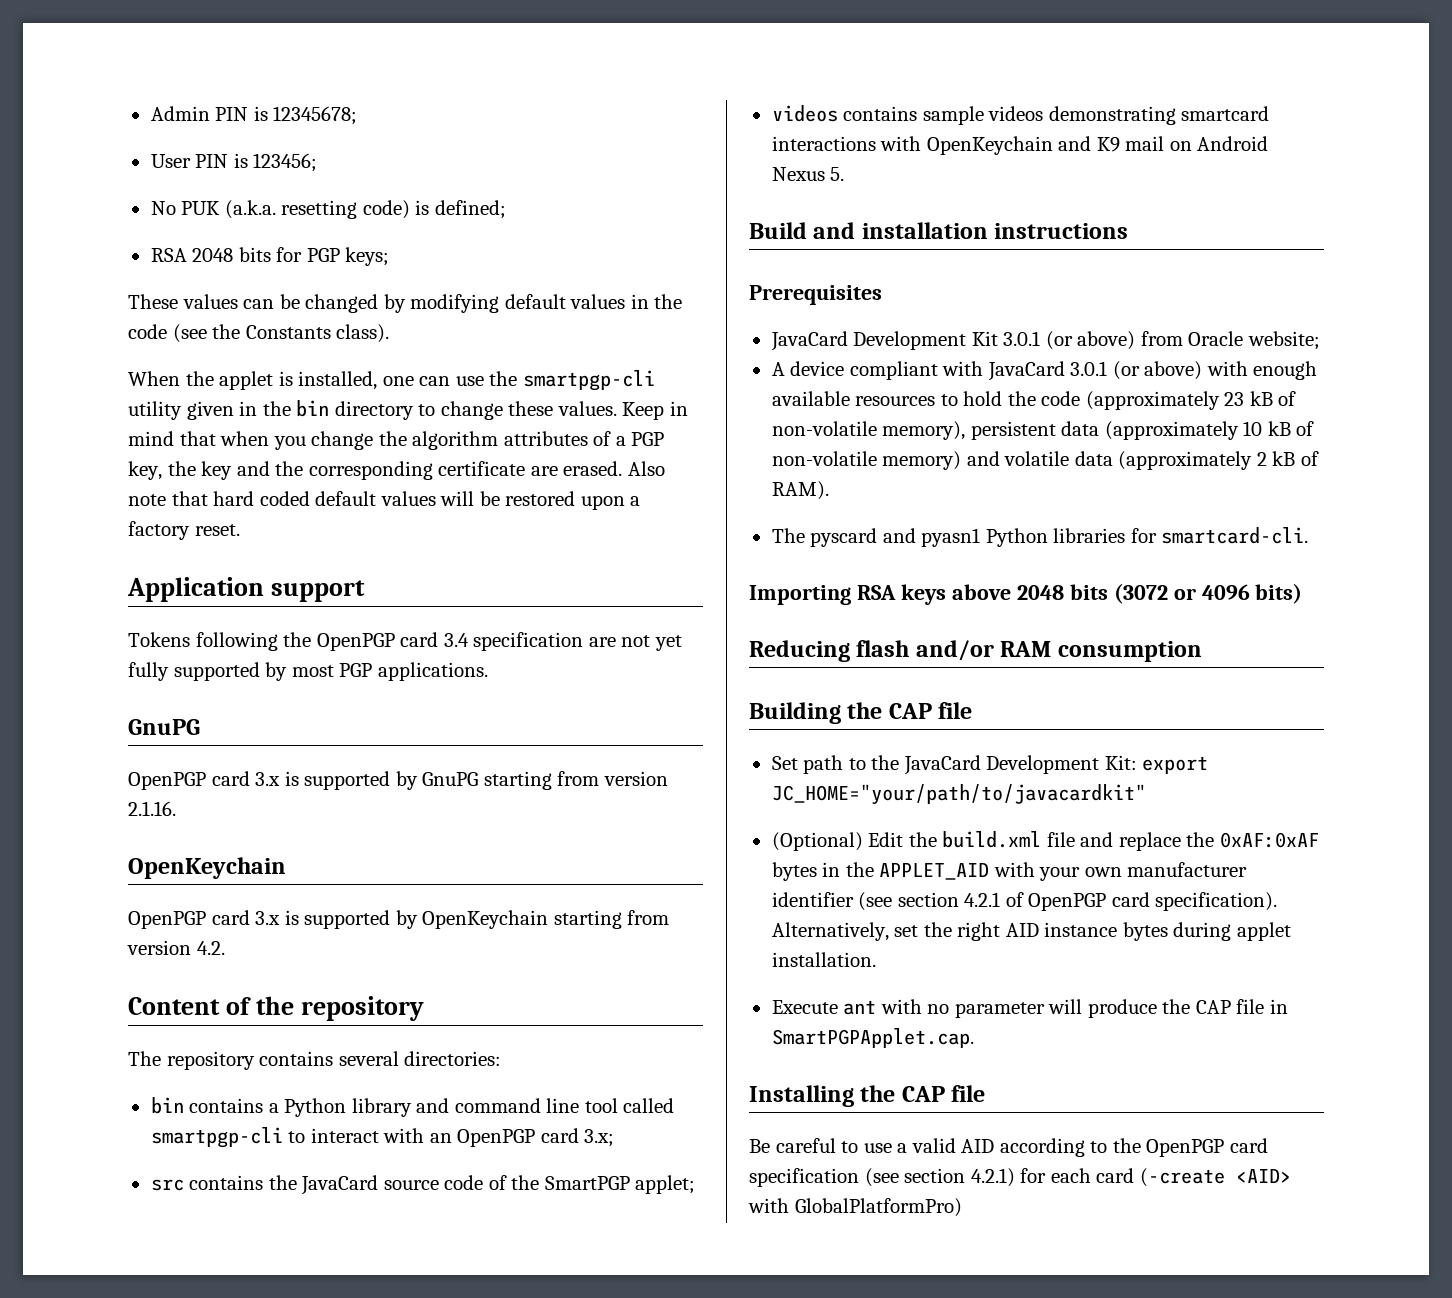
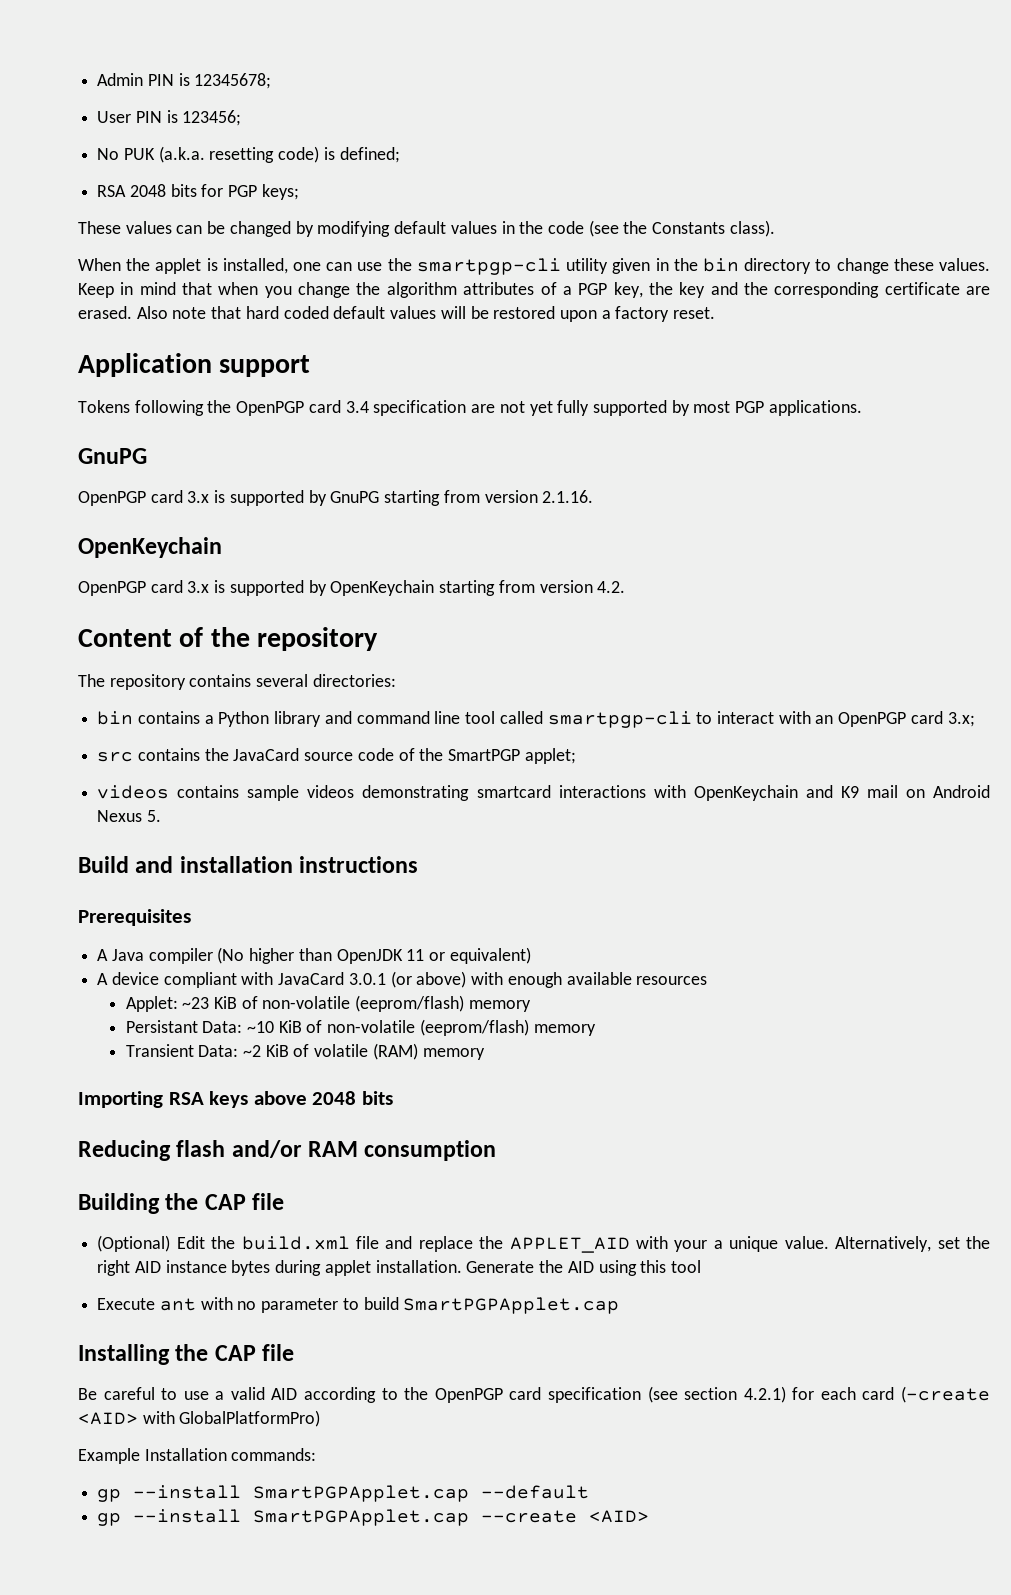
- JavaCard Development Kit 3.0.1 (or above) from Oracle website;
+ A Java compiler (No higher than OpenJDK 11 or equivalent)
- A device compliant with JavaCard 3.0.1 (or above) with enough available resources to hold the code (approximately 23 kB of non-volatile memory), persistent data (approximately 10 kB of non-volatile memory) and volatile data (approximately 2 kB of RAM).
- The pyscard and pyasn1 Python libraries for smartcard-cli.
+ A device compliant with JavaCard 3.0.1 (or above) with enough available resources
+ Applet: ~23 KiB of non-volatile (eeprom/flash) memory
+ Persistant Data: ~10 KiB of non-volatile (eeprom/flash) memory
+ Transient Data: ~2 KiB of volatile (RAM) memory
- Importing RSA keys above 2048 bits (3072 or 4096 bits)
+ Importing RSA keys above 2048 bits
- Set path to the JavaCard Development Kit: export JC_HOME="your/path/to/javacardkit"
- (Optional) Edit the build.xml file and replace the 0xAF:0xAF bytes in the APPLET_AID with your own manufacturer identifier (see section 4.2.1 of OpenPGP card specification).
+ (Optional) Edit the build.xml file and replace the APPLET_AID with your a unique value.
+ Generate the AID using this tool
- Execute ant with no parameter will produce the CAP file in SmartPGPApplet.cap.
+ Execute ant with no parameter to build SmartPGPApplet.cap
+ Example Installation commands:
+ gp --install SmartPGPApplet.cap --default
+ gp --install SmartPGPApplet.cap --create <AID>

